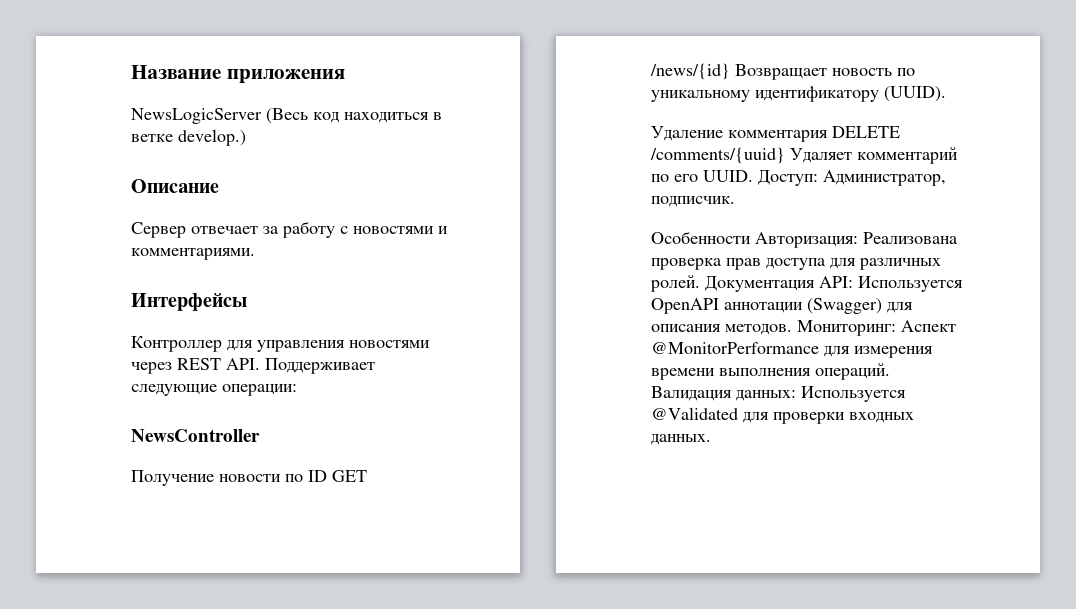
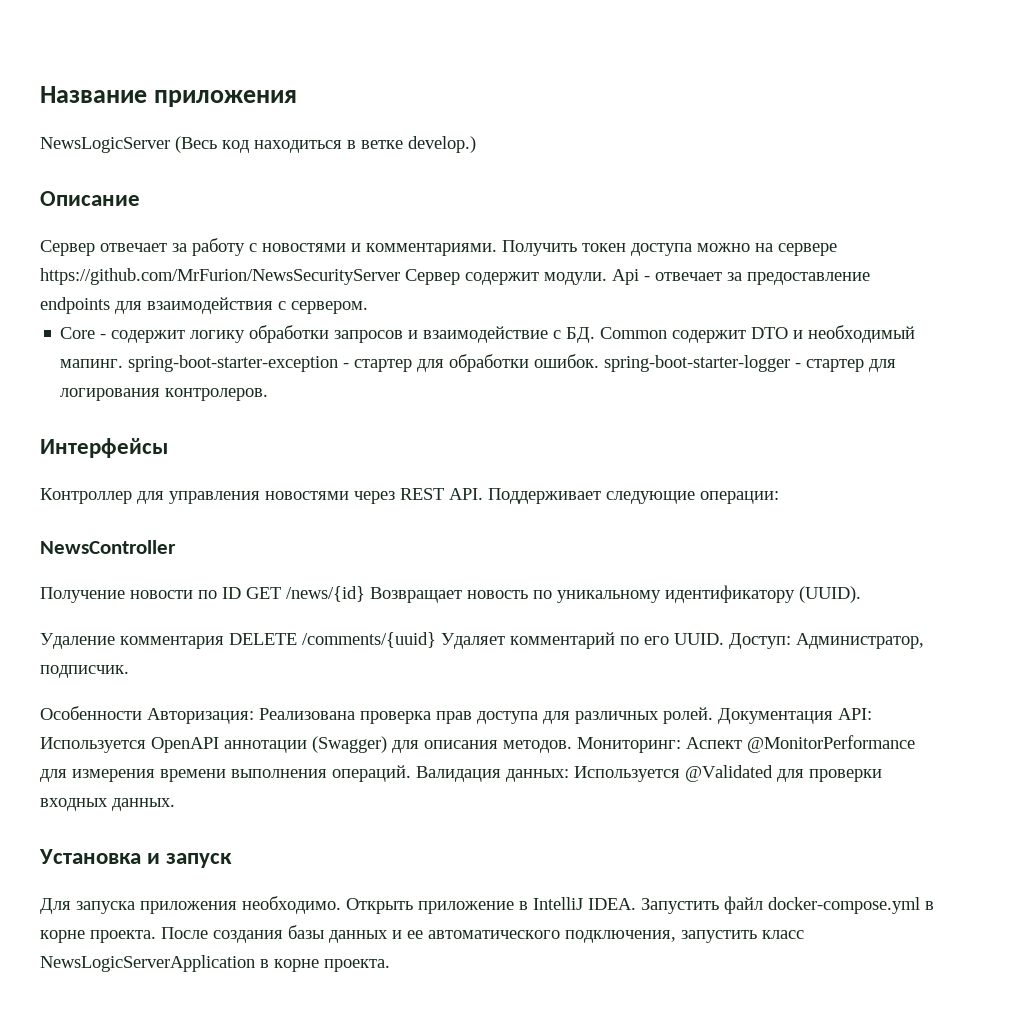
+ Получить токен доступа можно на сервере https://github.com/MrFurion/NewsSecurityServer Сервер содержит модули. Api - отвечает за предоставление endpoints для взаимодействия с сервером.
+ Core - содержит логику обработки запросов и взаимодействие с БД. Common содержит DTO и необходимый мапинг. spring-boot-starter-exception - стартер для обработки ошибок. spring-boot-starter-logger - стартер для логирования контролеров.
+ Установка и запуск
+ Для запуска приложения необходимо. Открыть приложение в IntelliJ IDEA. Запустить файл docker-compose.yml в корне проекта. После создания базы данных и ее автоматического подключения, запустить класс NewsLogicServerApplication в корне проекта.

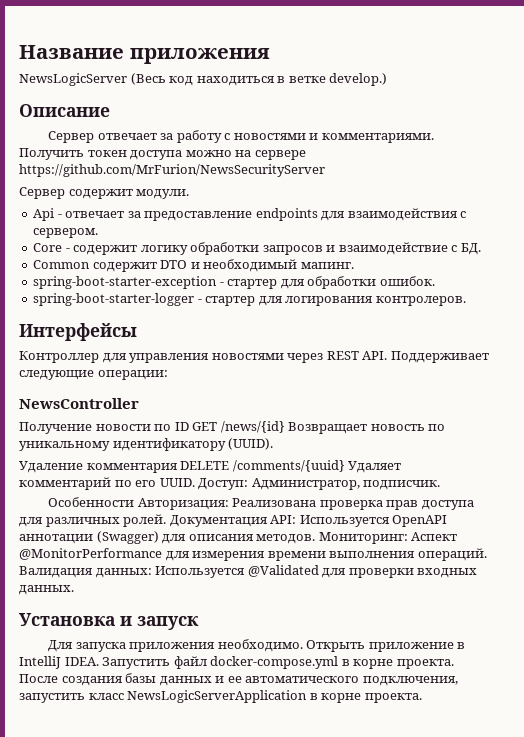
- Получить токен доступа можно на сервере https://github.com/MrFurion/NewsSecurityServer Сервер содержит модули. Api - отвечает за предоставление endpoints для взаимодействия с сервером.
+ Получить токен доступа можно на сервере https://github.com/MrFurion/NewsSecurityServer
+ Сервер содержит модули.
+ Api - отвечает за предоставление endpoints для взаимодействия с сервером.
- Core - содержит логику обработки запросов и взаимодействие с БД. Common содержит DTO и необходимый мапинг. spring-boot-starter-exception - стартер для обработки ошибок. spring-boot-starter-logger - стартер для логирования контролеров.
+ Core - содержит логику обработки запросов и взаимодействие с БД.
+ Common содержит DTO и необходимый мапинг.
+ spring-boot-starter-exception - стартер для обработки ошибок.
+ spring-boot-starter-logger - стартер для логирования контролеров.

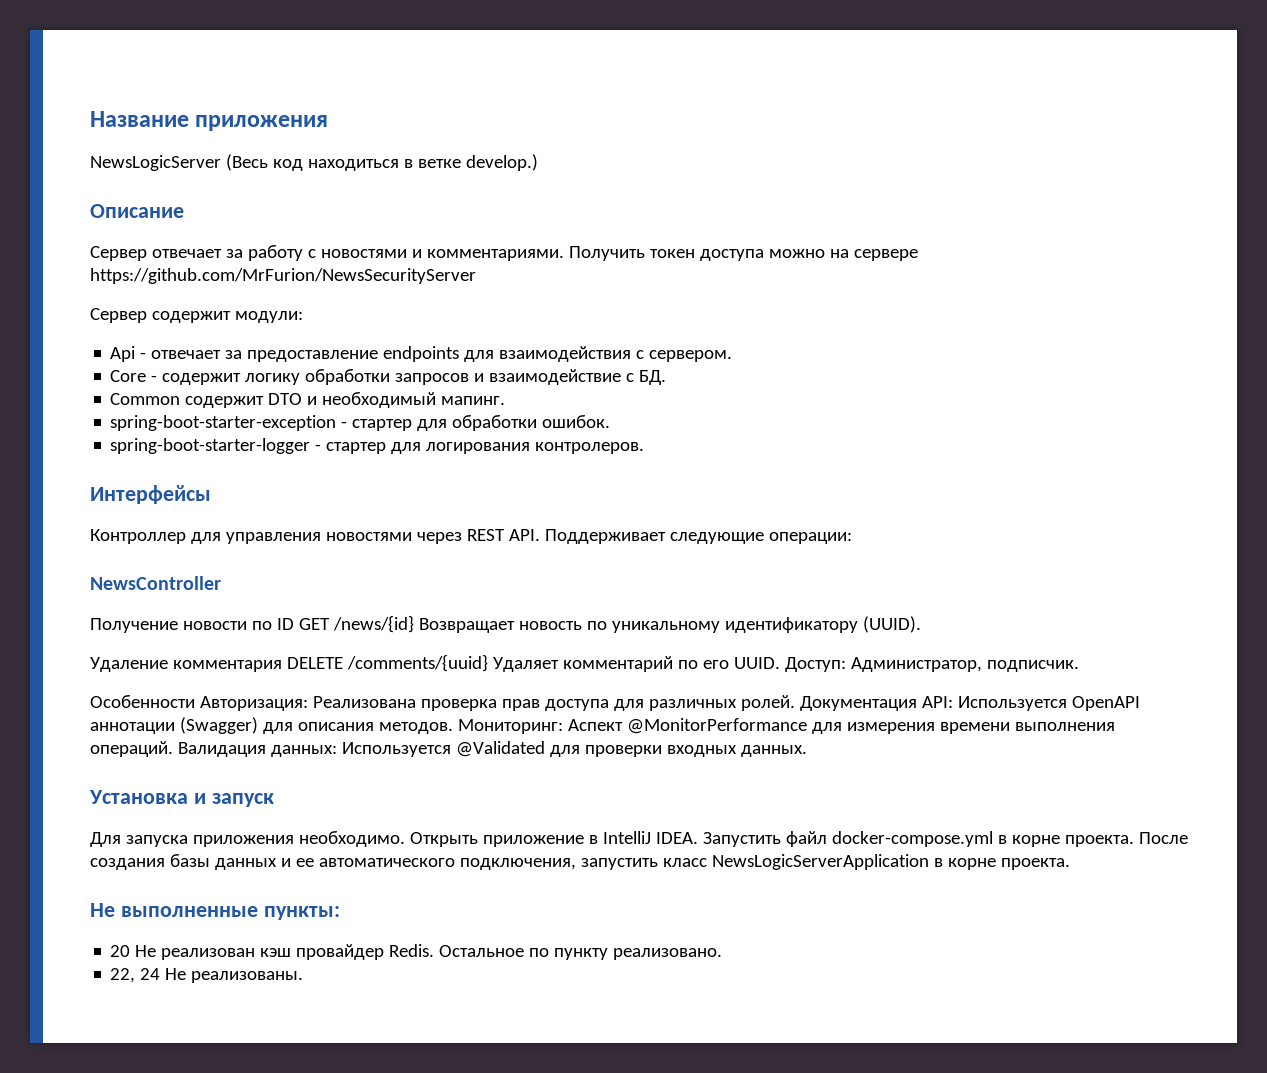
- Сервер содержит модули.
+ Сервер содержит модули:
+ Не выполненные пункты:
+ 20 Не реализован кэш провайдер Redis. Остальное по пункту реализовано.
+ 22, 24 Не реализованы.

